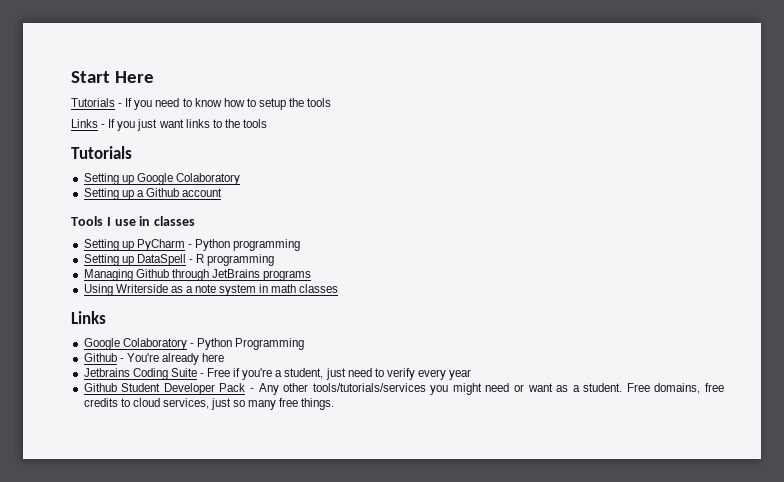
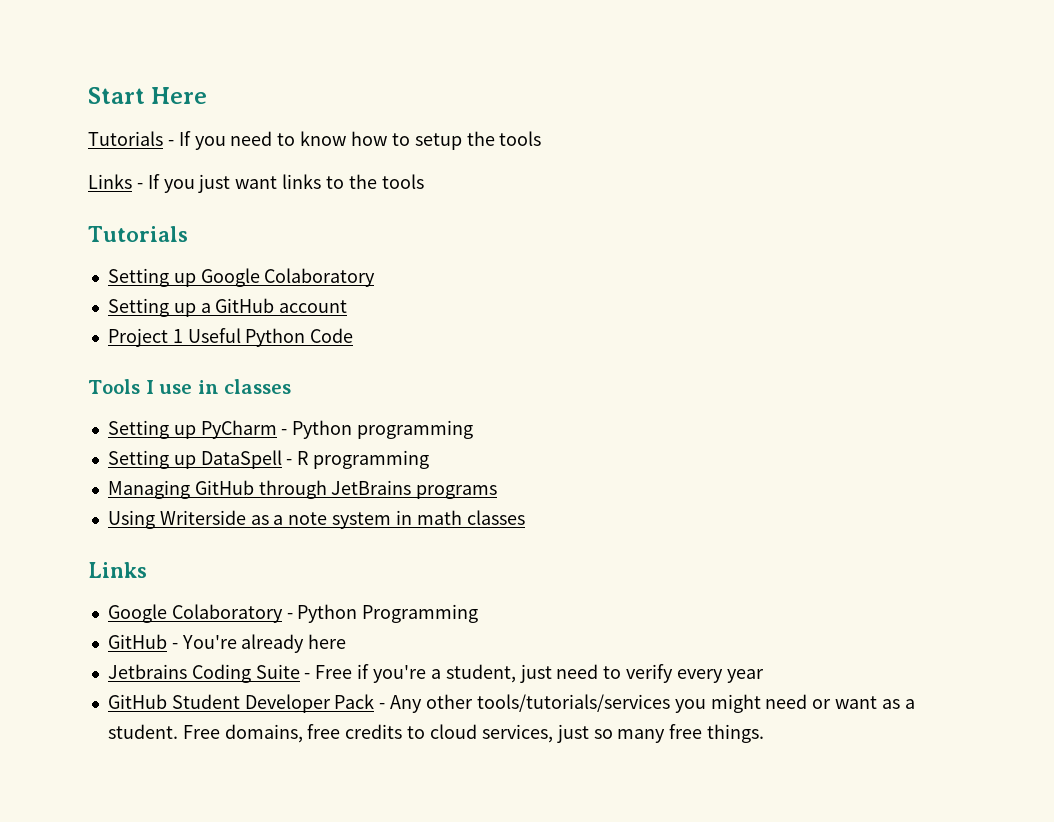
- Setting up a Github account
+ Setting up a GitHub account
+ Project 1 Useful Python Code
- Managing Github through JetBrains programs
+ Managing GitHub through JetBrains programs
- Github - You're already here
+ GitHub - You're already here
- Github Student Developer Pack - Any other tools/tutorials/services you might need or want as a student.
+ GitHub Student Developer Pack - Any other tools/tutorials/services you might need or want as a student.

